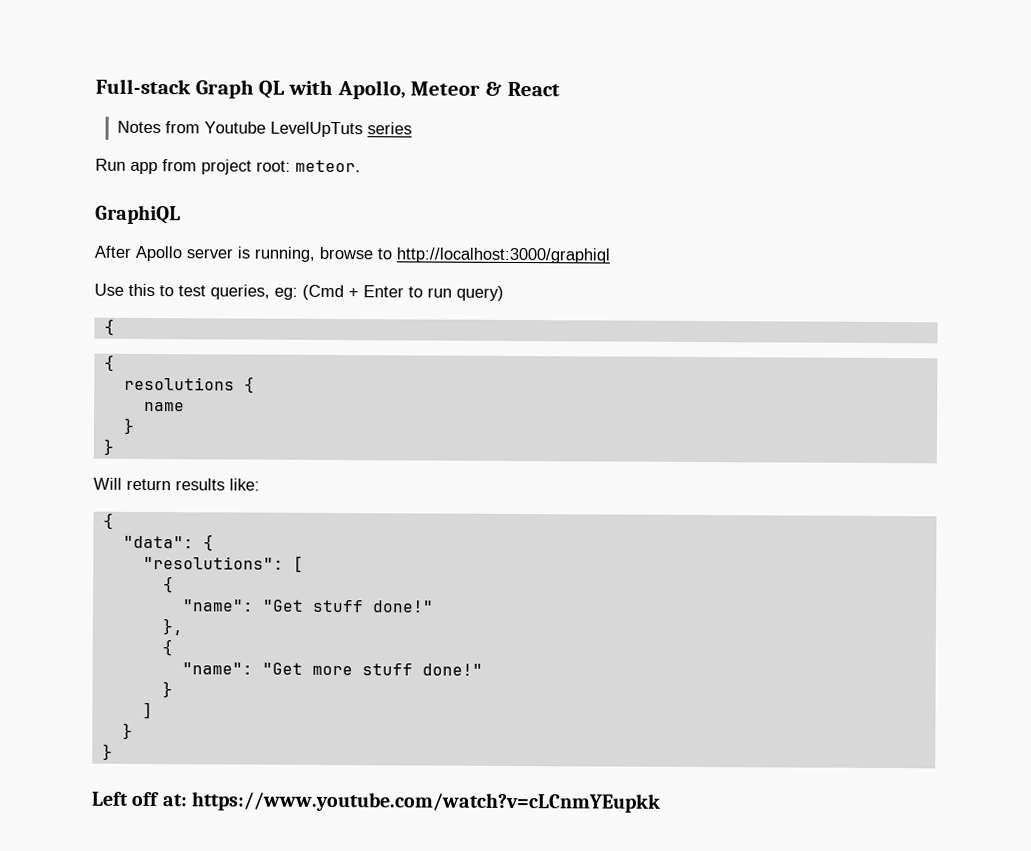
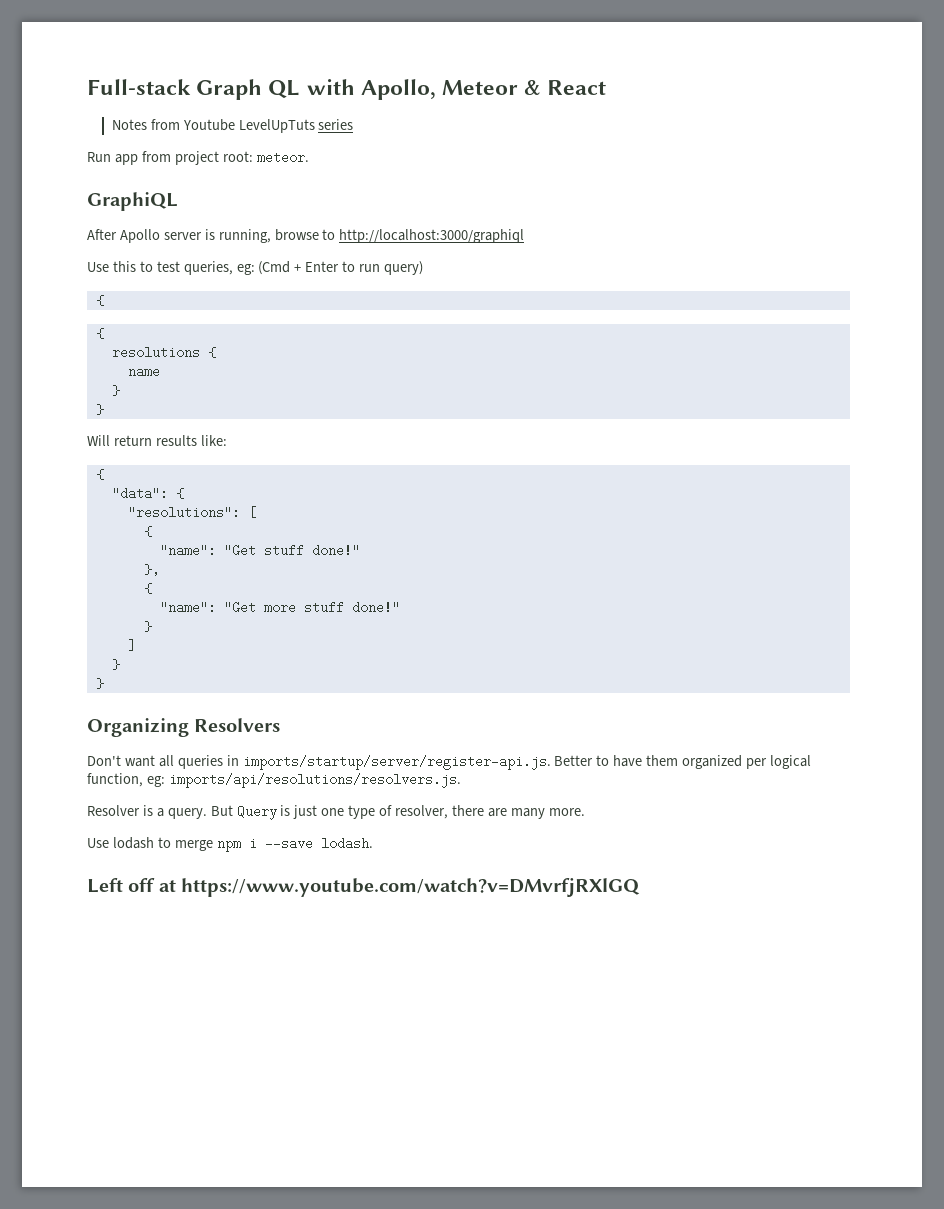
+ Organizing Resolvers
+ Don't want all queries in imports/startup/server/register-api.js. Better to have them organized per logical function, eg: imports/api/resolutions/resolvers.js.
+ Resolver is a query. But Query is just one type of resolver, there are many more.
+ Use lodash to merge npm i --save lodash.
- Left off at: https://www.youtube.com/watch?v=cLCnmYEupkk
+ Left off at https://www.youtube.com/watch?v=DMvrfjRXlGQ

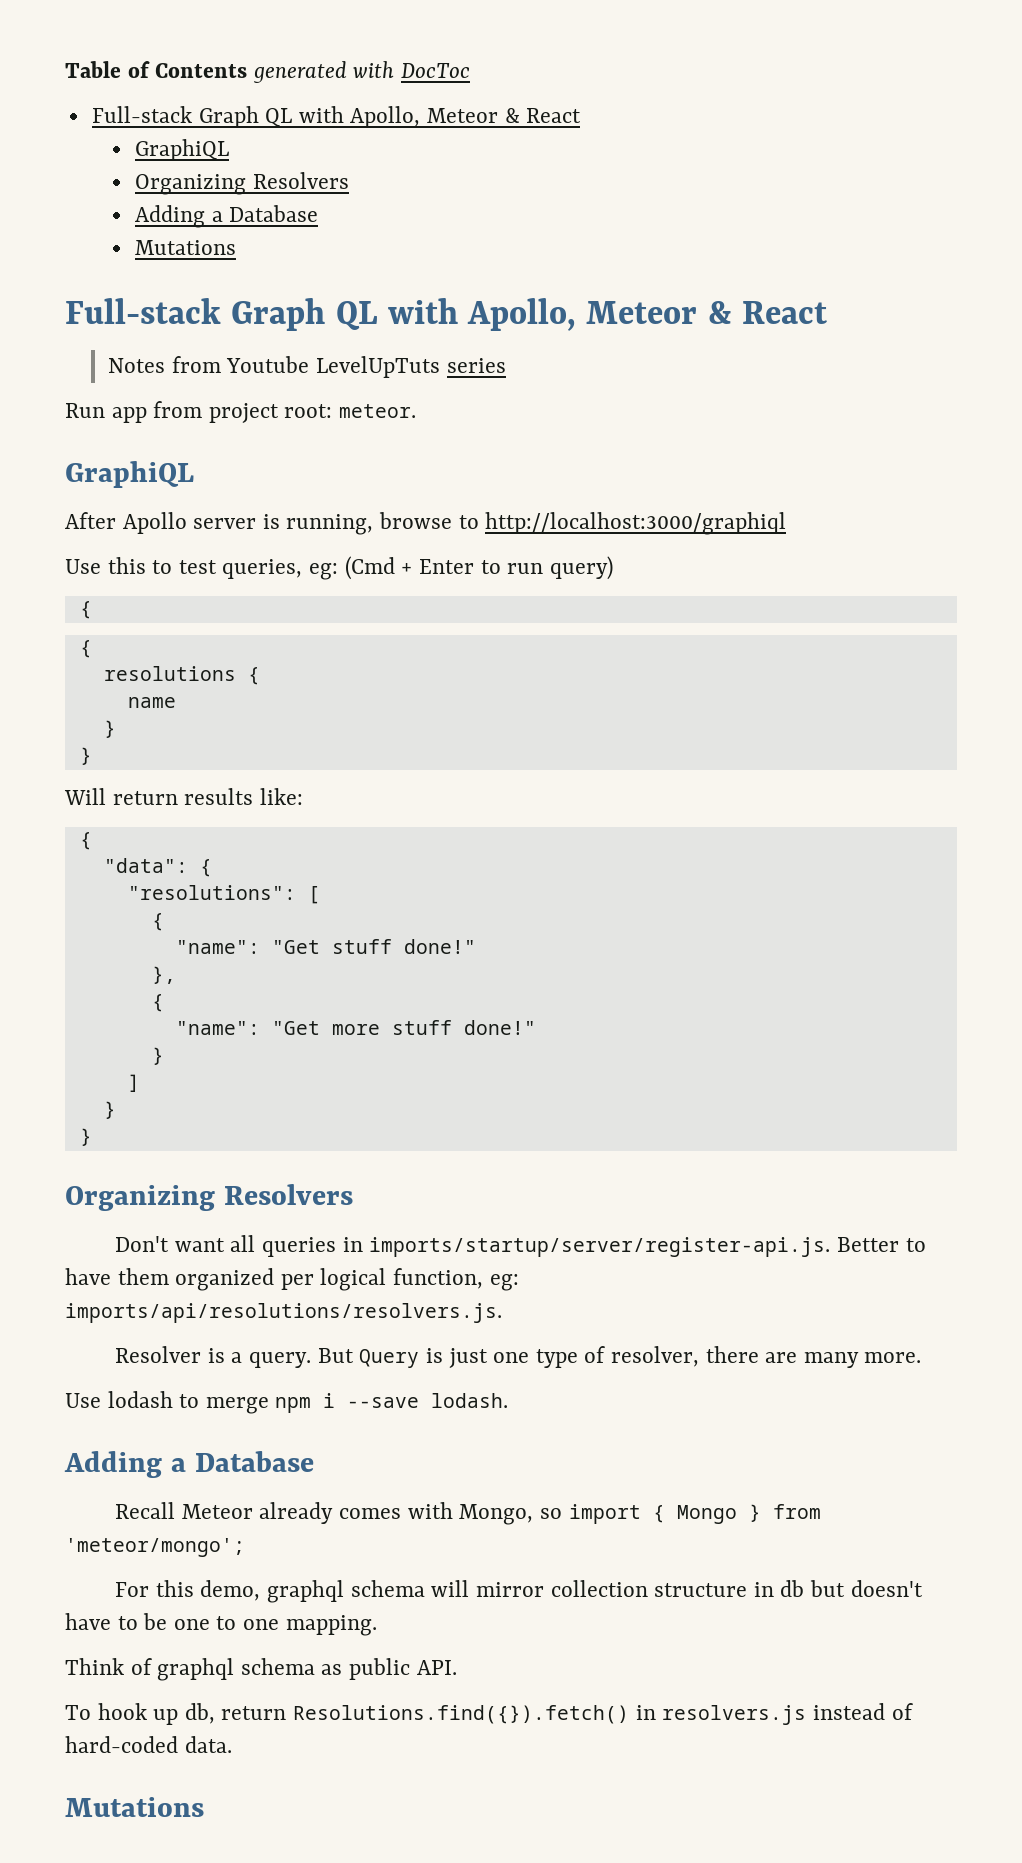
+ Table of Contents generated with DocToc
+ Full-stack Graph QL with Apollo, Meteor & React
+ GraphiQL
+ Organizing Resolvers
+ Adding a Database
+ Mutations
  Use lodash to merge npm i --save lodash.
- Left off at https://www.youtube.com/watch?v=DMvrfjRXlGQ
+ Adding a Database
+ Recall Meteor already comes with Mongo, so import { Mongo } from 'meteor/mongo';
+ For this demo, graphql schema will mirror collection structure in db but doesn't have to be one to one mapping.
+ Think of graphql schema as public API.
+ To hook up db, return Resolutions.find({}).fetch() in resolvers.js instead of hard-coded data.
+ Mutations

